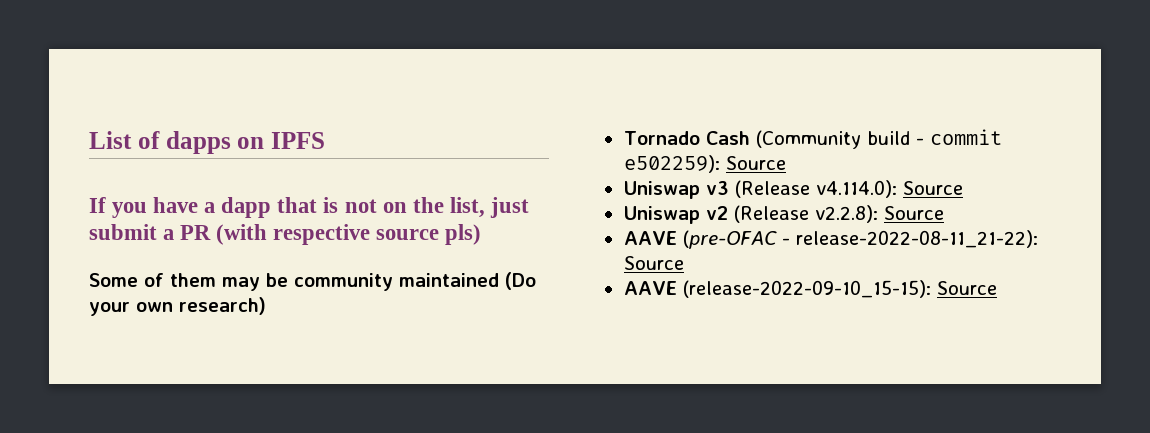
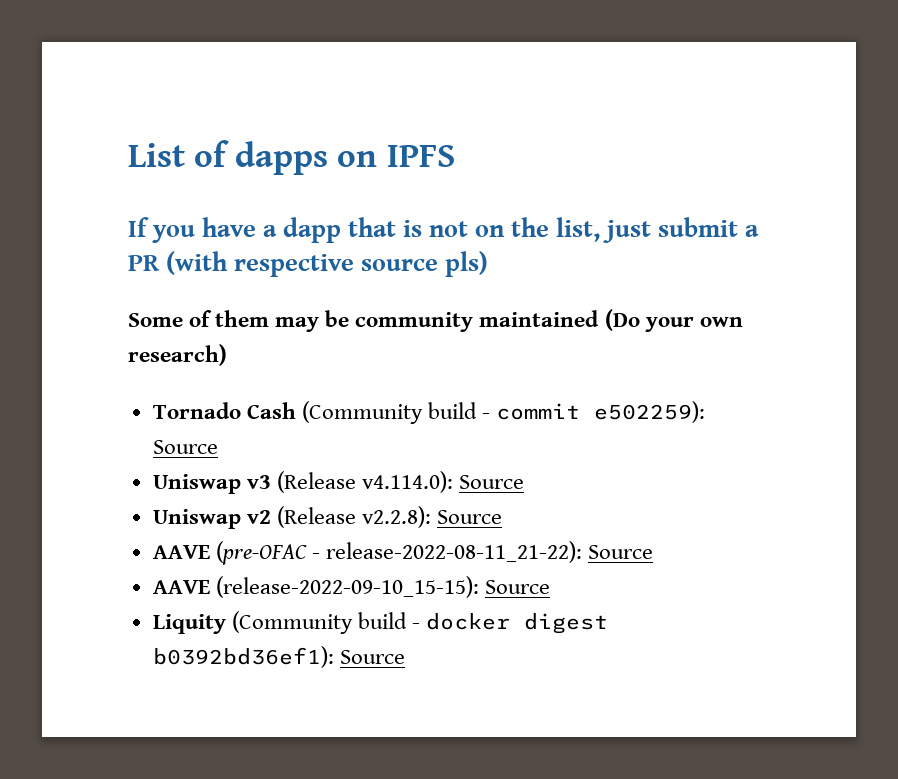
+ Liquity (Community build - docker digest b0392bd36ef1): Source

